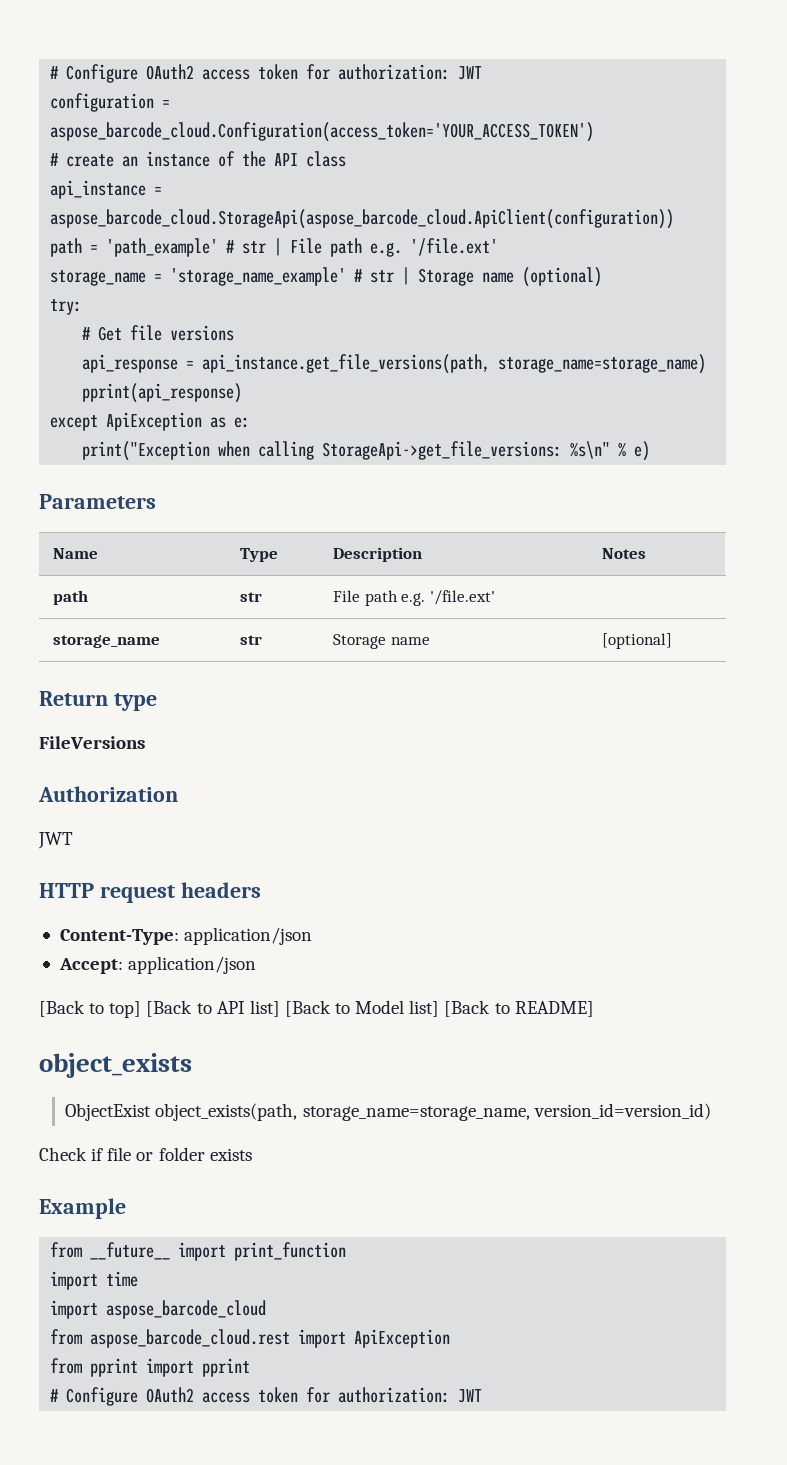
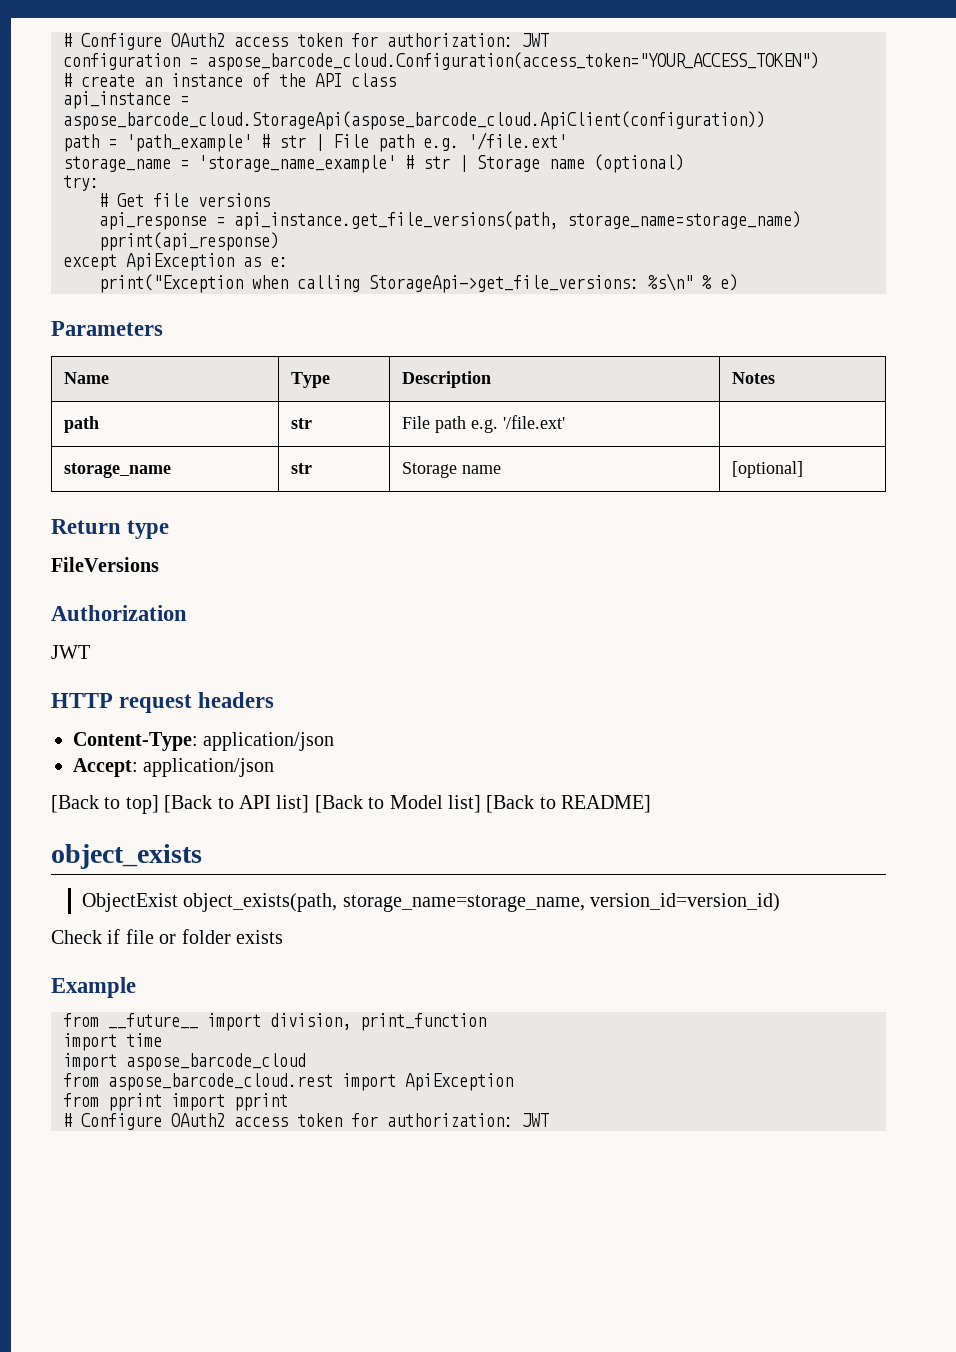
- configuration = aspose_barcode_cloud.Configuration(access_token='YOUR_ACCESS_TOKEN')
+ configuration = aspose_barcode_cloud.Configuration(access_token="YOUR_ACCESS_TOKEN")
- from __future__ import print_function
+ from __future__ import division, print_function

